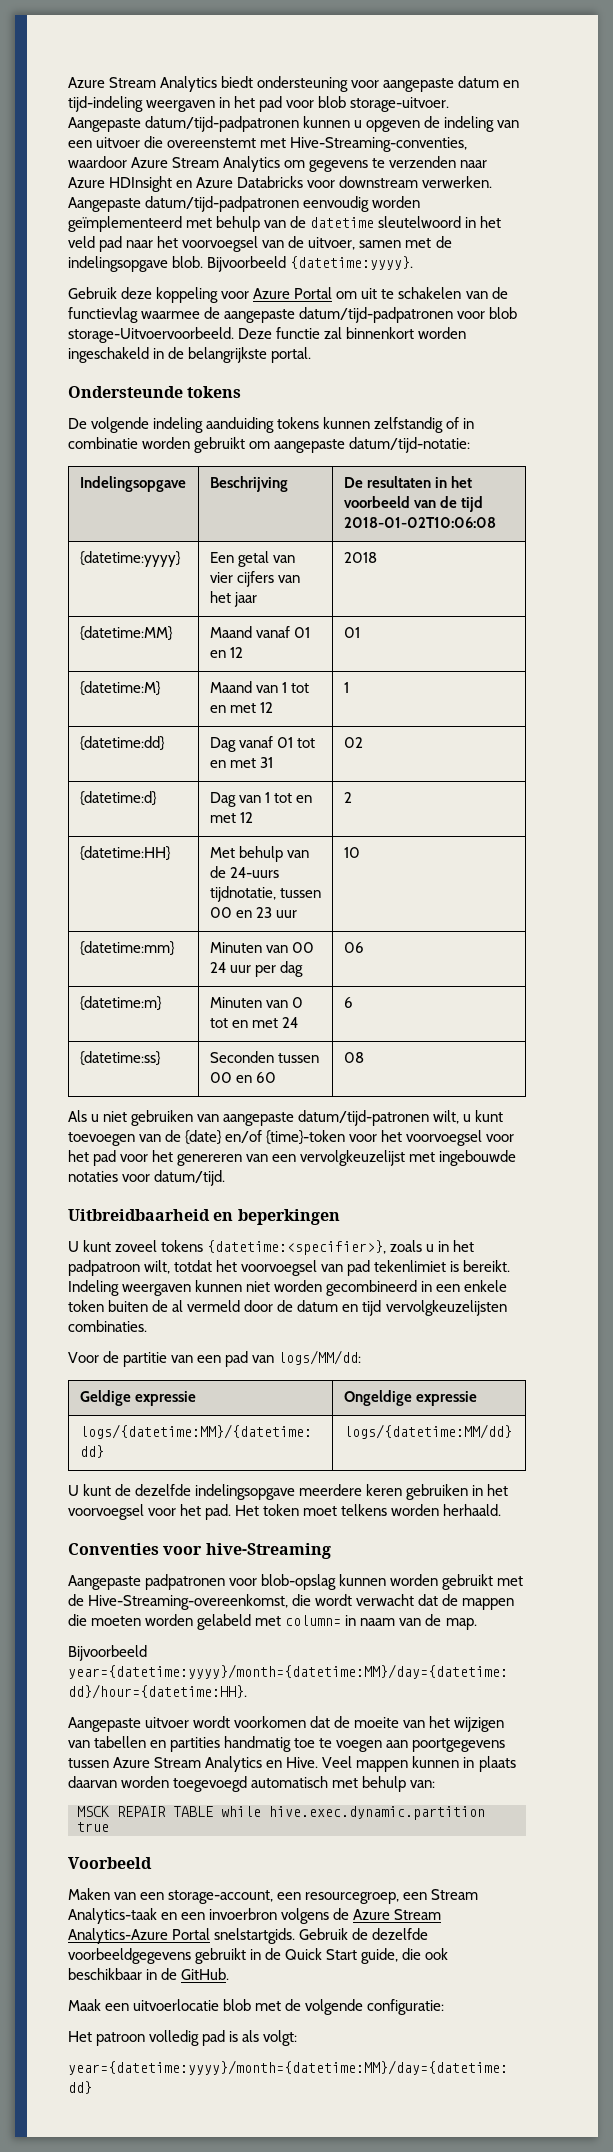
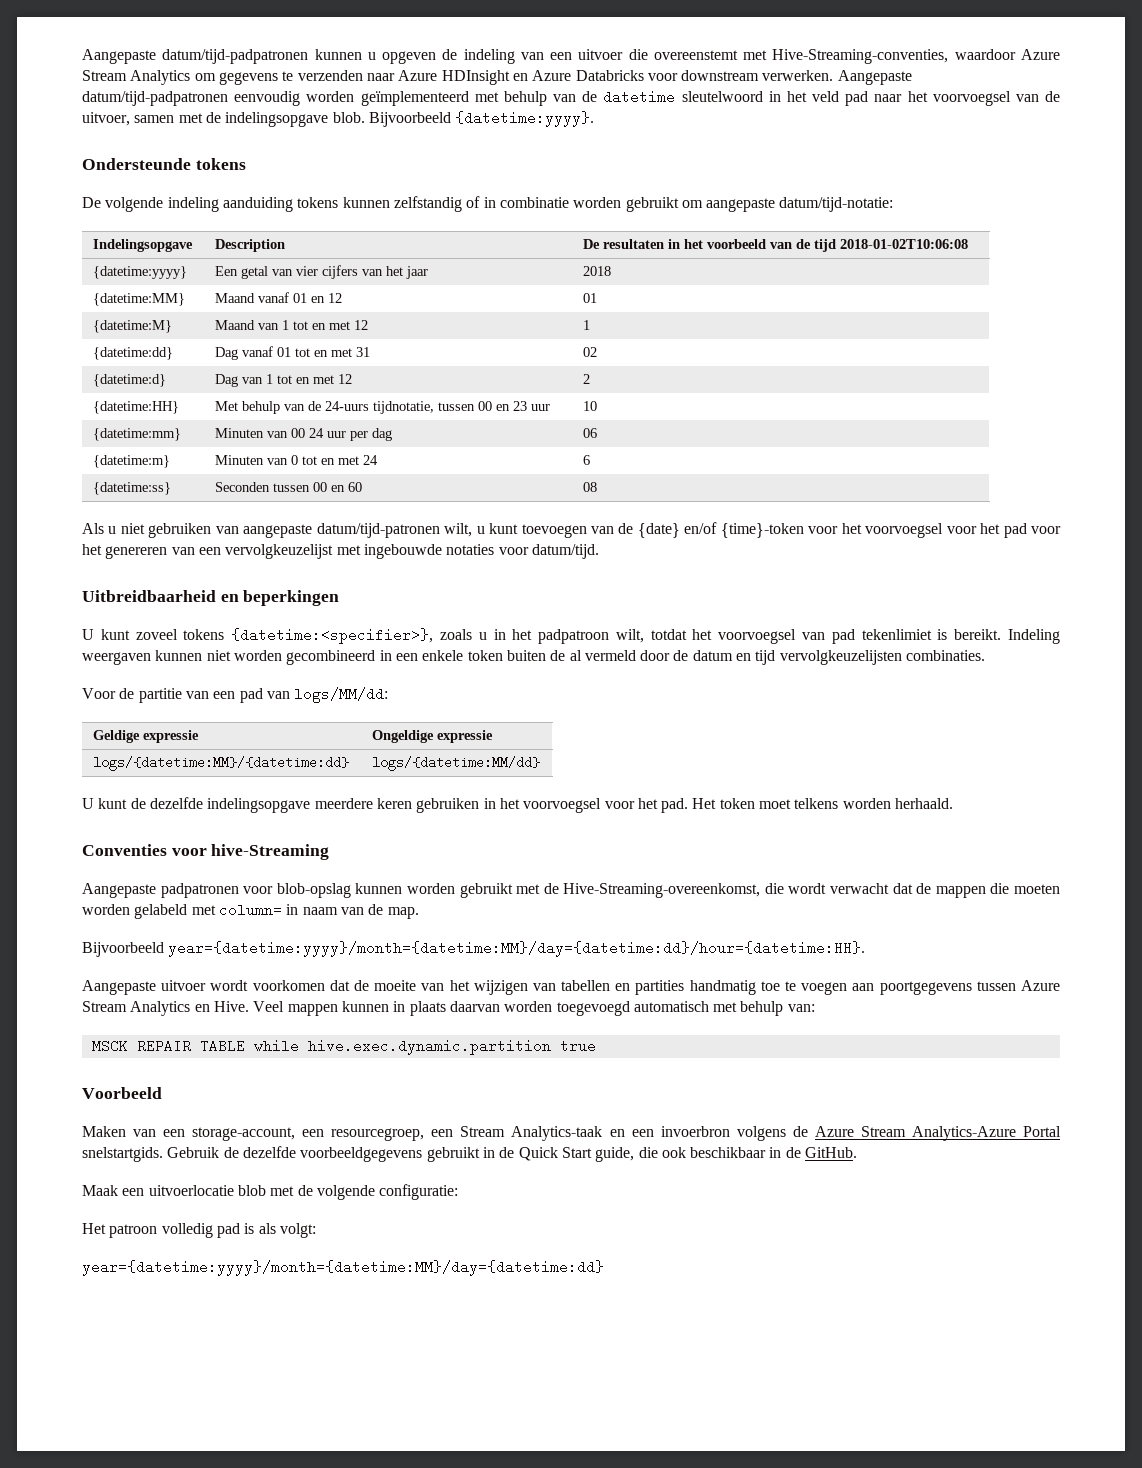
- Azure Stream Analytics biedt ondersteuning voor aangepaste datum en tijd-indeling weergaven in het pad voor blob storage-uitvoer.
- Gebruik deze koppeling voor Azure Portal om uit te schakelen van de functievlag waarmee de aangepaste datum/tijd-padpatronen voor blob storage-Uitvoervoorbeeld. Deze functie zal binnenkort worden ingeschakeld in de belangrijkste portal.
- Indelingsopgave | Beschrijving | De resultaten in het voorbeeld van de tijd 2018-01-02T10:06:08
+ Indelingsopgave | Description | De resultaten in het voorbeeld van de tijd 2018-01-02T10:06:08

